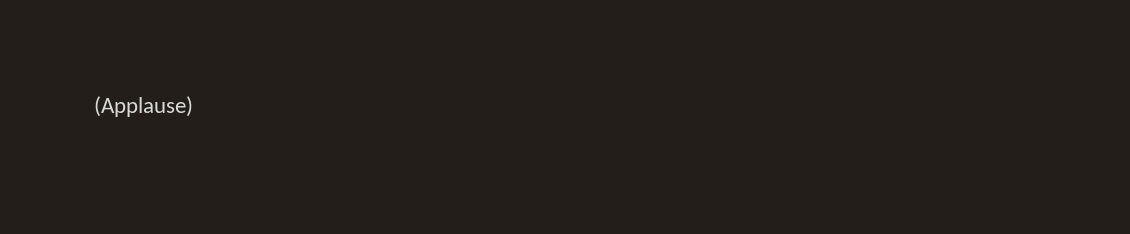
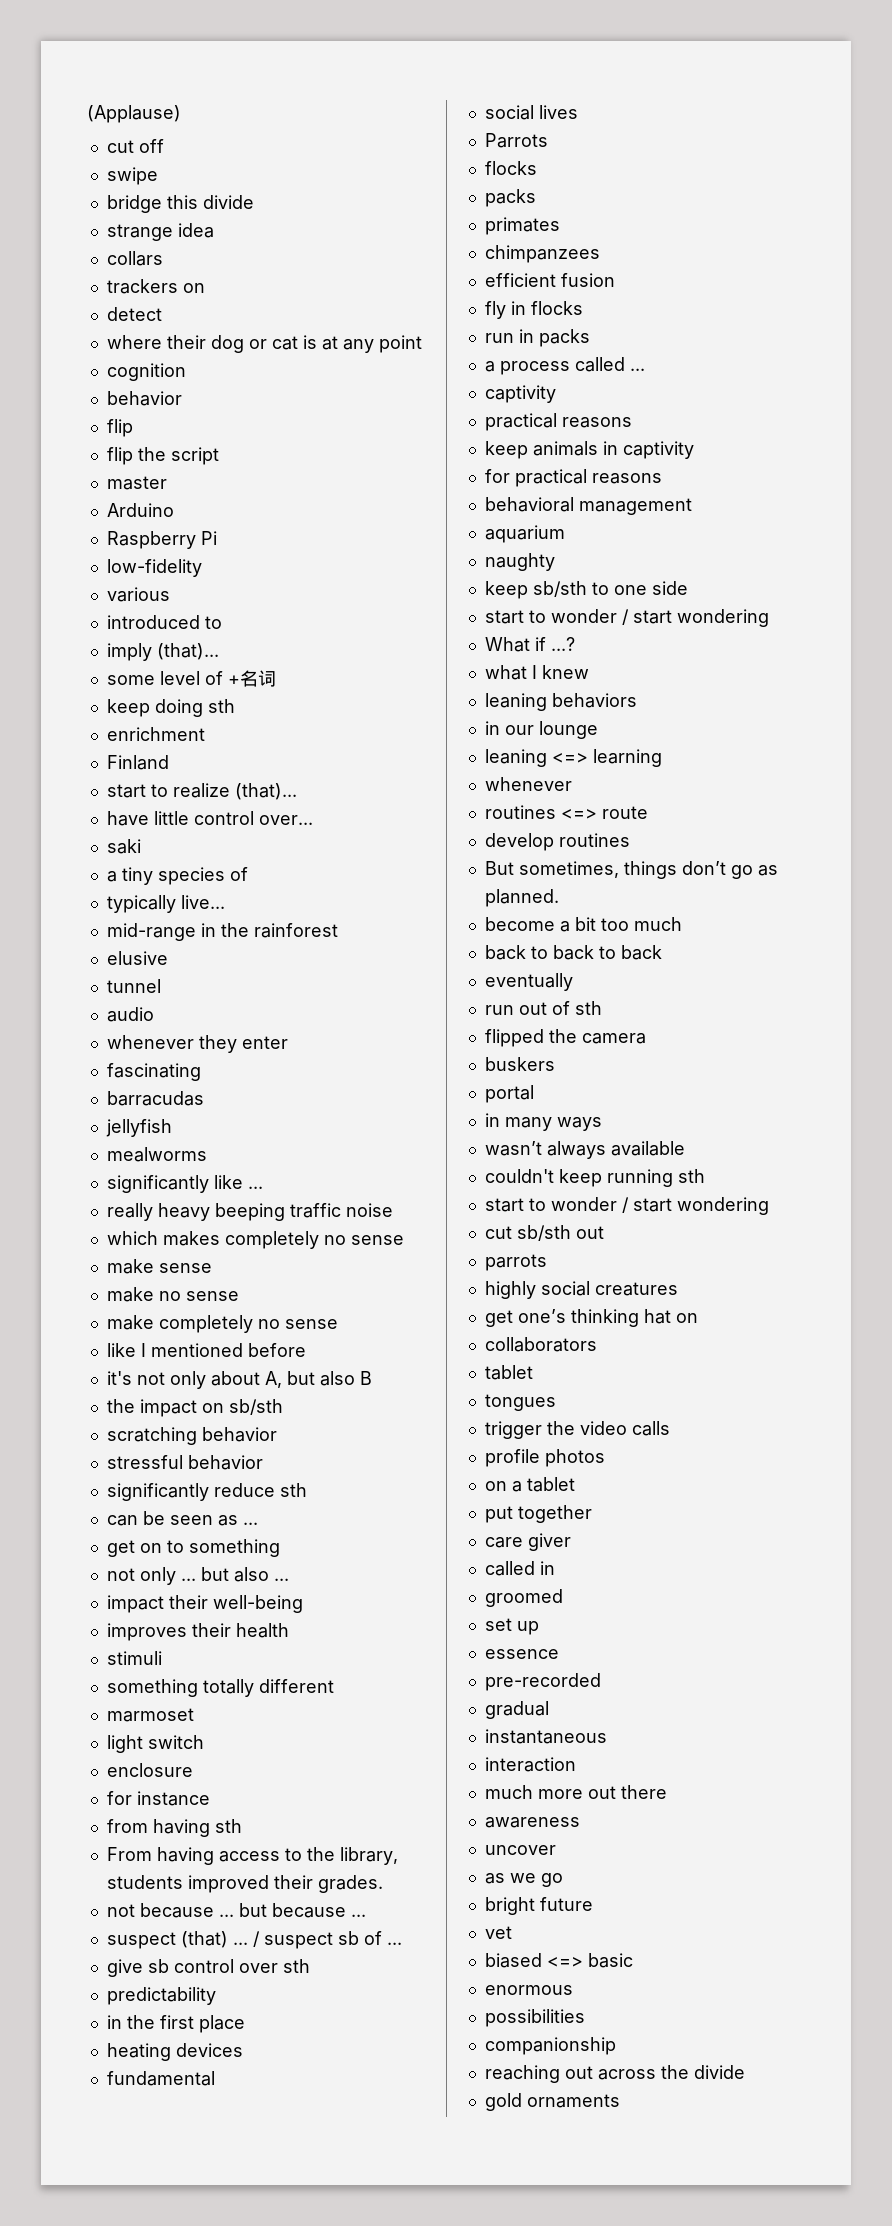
+ cut off
+ swipe
+ bridge this divide
+ strange idea
+ collars
+ trackers on
+ detect
+ where their dog or cat is at any point
+ cognition
+ behavior
+ flip
+ flip the script
+ master
+ Arduino
+ Raspberry Pi
+ low-fidelity
+ various
+ introduced to
+ imply (that)...
+ some level of +名词
+ keep doing sth
+ enrichment
+ Finland
+ start to realize (that)...
+ have little control over...
+ saki
+ a tiny species of
+ typically live...
+ mid-range in the rainforest
+ elusive
+ tunnel
+ audio
+ whenever they enter
+ fascinating
+ barracudas
+ jellyfish
+ mealworms
+ significantly like ...
+ really heavy beeping traffic noise
+ which makes completely no sense
+ make sense
+ make no sense
+ make completely no sense
+ like I mentioned before
+ it's not only about A, but also B
+ the impact on sb/sth
+ scratching behavior
+ stressful behavior
+ significantly reduce sth
+ can be seen as ...
+ get on to something
+ not only ... but also ...
+ impact their well-being
+ improves their health
+ stimuli
+ something totally different
+ marmoset
+ light switch
+ enclosure
+ for instance
+ from having sth
+ From having access to the library, students improved their grades.
+ not because ... but because ...
+ suspect (that) ... / suspect sb of ...
+ give sb control over sth
+ predictability
+ in the first place
+ heating devices
+ fundamental
+ social lives
+ Parrots
+ flocks
+ packs
+ primates
+ chimpanzees
+ efficient fusion
+ fly in flocks
+ run in packs
+ a process called ...
+ captivity
+ practical reasons
+ keep animals in captivity
+ for practical reasons
+ behavioral management
+ aquarium
+ naughty
+ keep sb/sth to one side
+ start to wonder / start wondering
+ What if ...?
+ what I knew
+ leaning behaviors
+ in our lounge
+ leaning <=> learning
+ whenever
+ routines <=> route
+ develop routines
+ But sometimes, things don’t go as planned.
+ become a bit too much
+ back to back to back
+ eventually
+ run out of sth
+ flipped the camera
+ buskers
+ portal
+ in many ways
+ wasn’t always available
+ couldn't keep running sth
+ start to wonder / start wondering
+ cut sb/sth out
+ parrots
+ highly social creatures
+ get one’s thinking hat on
+ collaborators
+ tablet
+ tongues
+ trigger the video calls
+ profile photos
+ on a tablet
+ put together
+ care giver
+ called in
+ groomed
+ set up
+ essence
+ pre-recorded
+ gradual
+ instantaneous
+ interaction
+ much more out there
+ awareness
+ uncover
+ as we go
+ bright future
+ vet
+ biased <=> basic
+ enormous
+ possibilities
+ companionship
+ reaching out across the divide
+ gold ornaments

